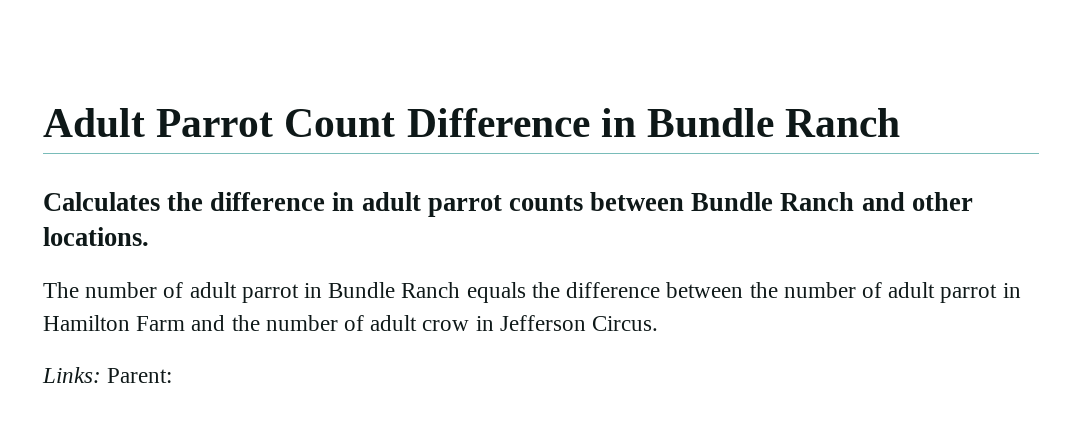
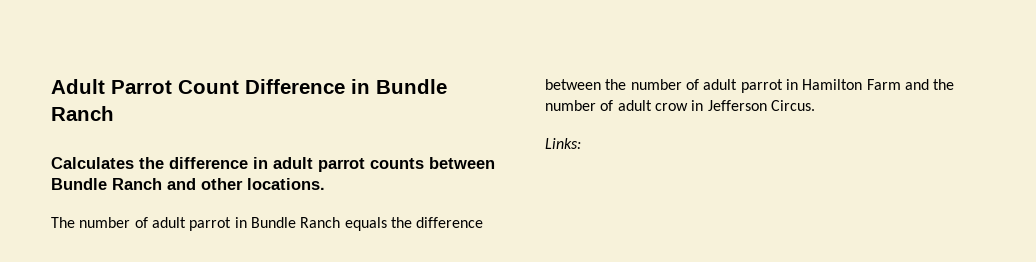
- Links: Parent:
+ Links:

